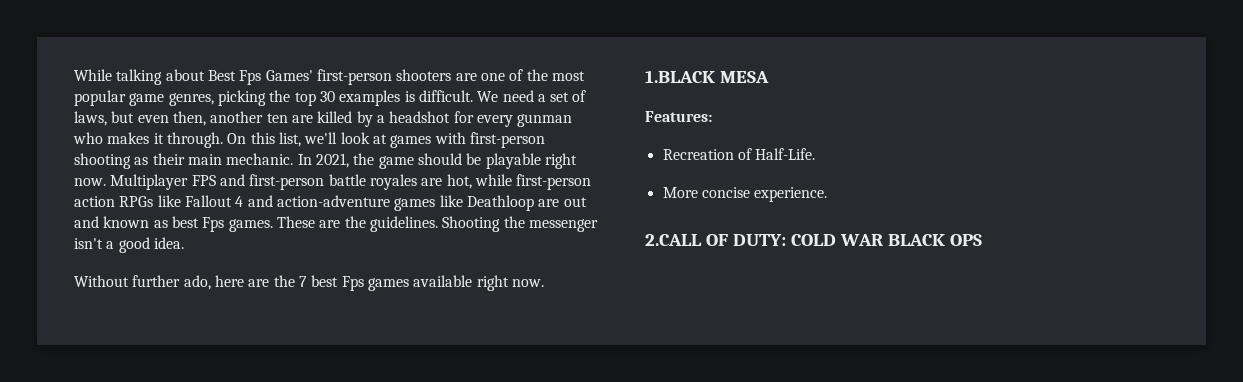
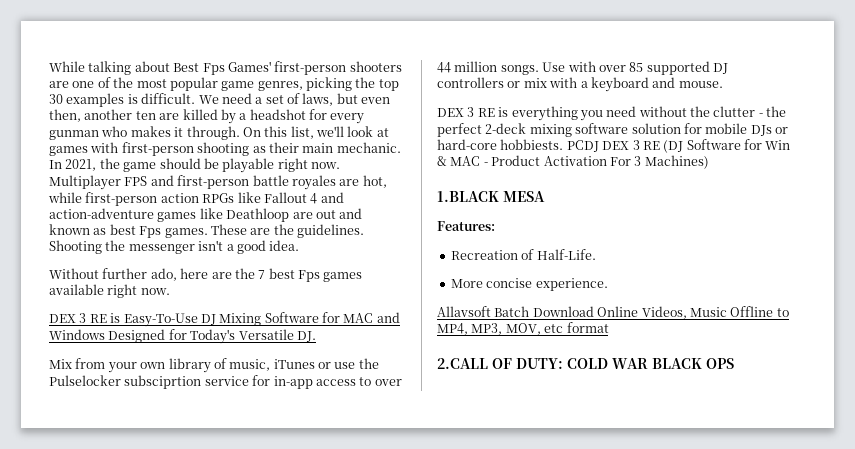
+ DEX 3 RE is Easy-To-Use DJ Mixing Software for MAC and Windows Designed for Today's Versatile DJ.
+ Mix from your own library of music, iTunes or use the Pulselocker subsciprtion service for in-app access to over 44 million songs. Use with over 85 supported DJ controllers or mix with a keyboard and mouse.
+ DEX 3 RE is everything you need without the clutter - the perfect 2-deck mixing software solution for mobile DJs or hard-core hobbiests. PCDJ DEX 3 RE (DJ Software for Win & MAC - Product Activation For 3 Machines)
+ Allavsoft Batch Download Online Videos, Music Offline to MP4, MP3, MOV, etc format

